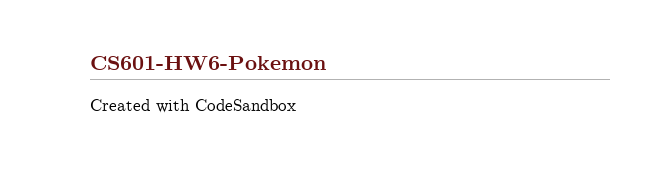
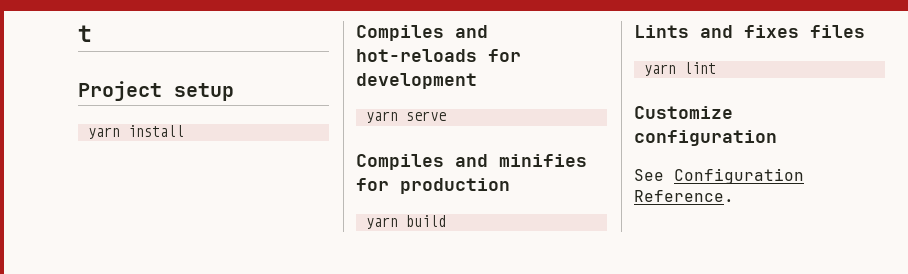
- CS601-HW6-Pokemon
- Created with CodeSandbox
+ t
+ Project setup
+ yarn install
+ Compiles and hot-reloads for development
+ yarn serve
+ Compiles and minifies for production
+ yarn build
+ Lints and fixes files
+ yarn lint
+ Customize configuration
+ See Configuration Reference.

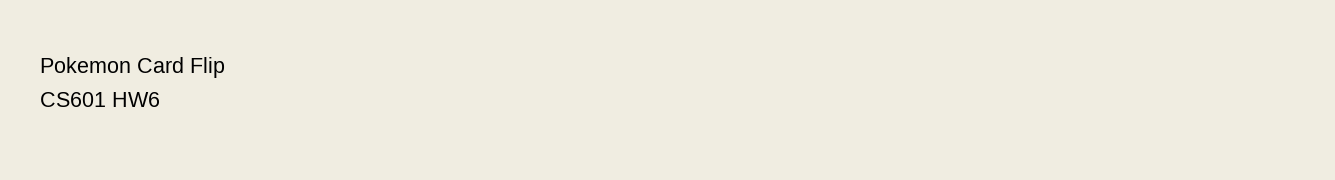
- t
- Project setup
- yarn install
- Compiles and hot-reloads for development
- yarn serve
- Compiles and minifies for production
- yarn build
- Lints and fixes files
- yarn lint
- Customize configuration
- See Configuration Reference.
+ Pokemon Card Flip
+ CS601 HW6

